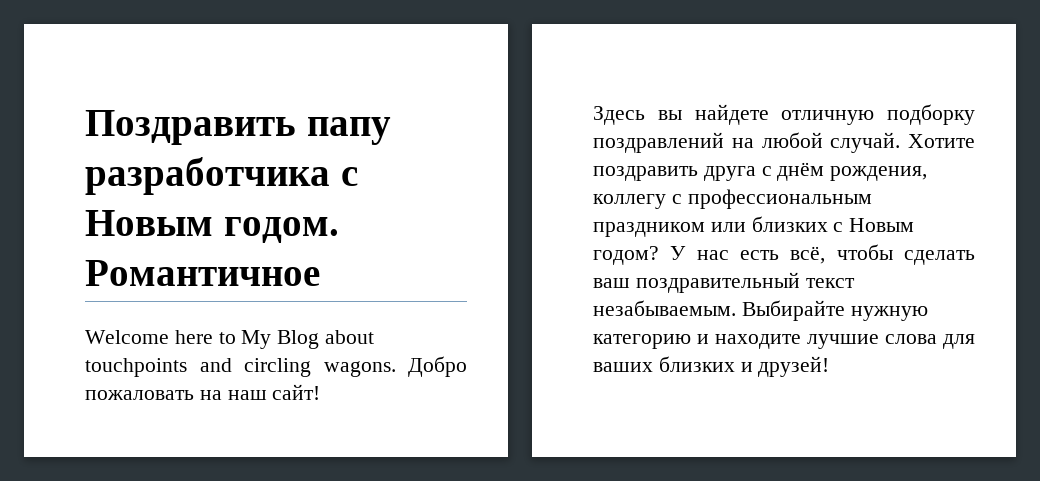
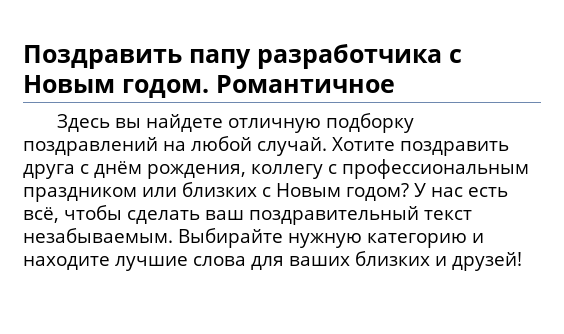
- Welcome here to My Blog about touchpoints and circling wagons. Добро пожаловать на наш сайт!

